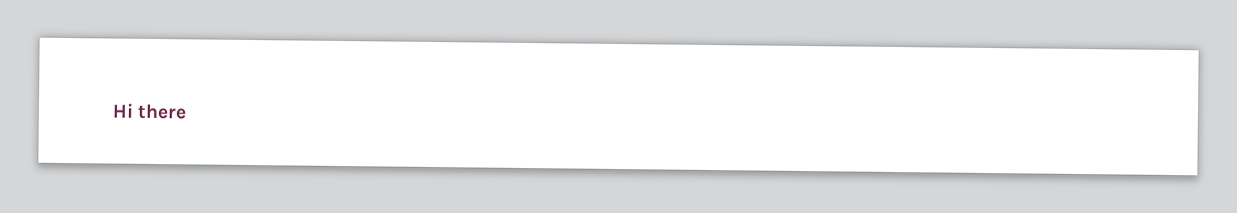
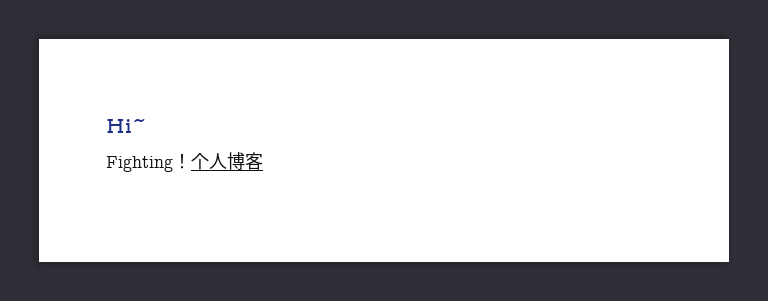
- Hi there
+ Hi~
+ Fighting！个人博客

